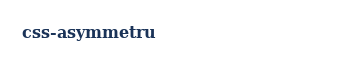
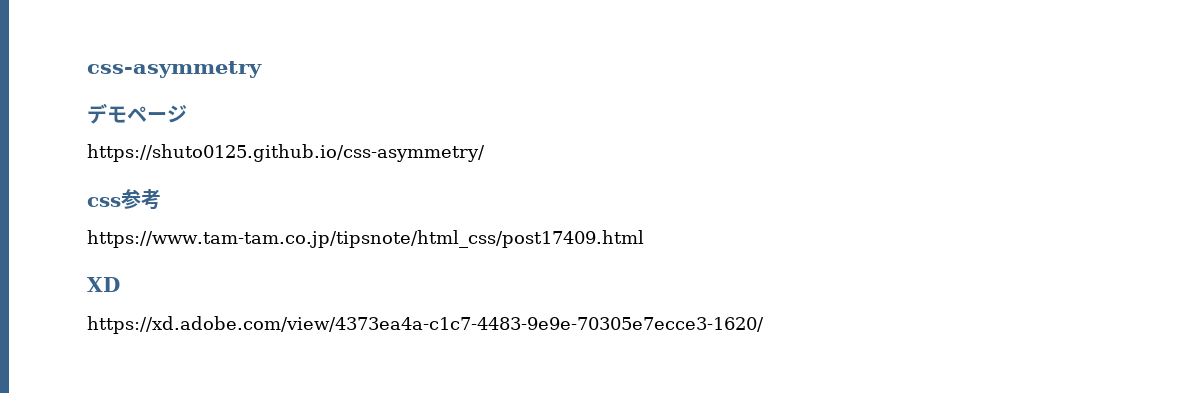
- css-asymmetru
+ css-asymmetry
+ デモページ
+ https://shuto0125.github.io/css-asymmetry/
+ css参考
+ https://www.tam-tam.co.jp/tipsnote/html_css/post17409.html
+ XD
+ https://xd.adobe.com/view/4373ea4a-c1c7-4483-9e9e-70305e7ecce3-1620/

